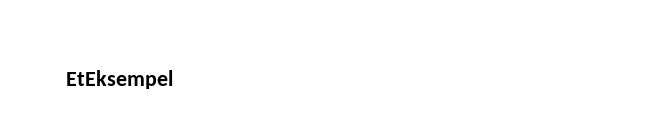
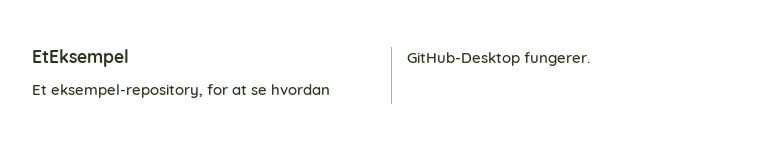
+ Et eksempel-repository, for at se hvordan GitHub-Desktop fungerer.

